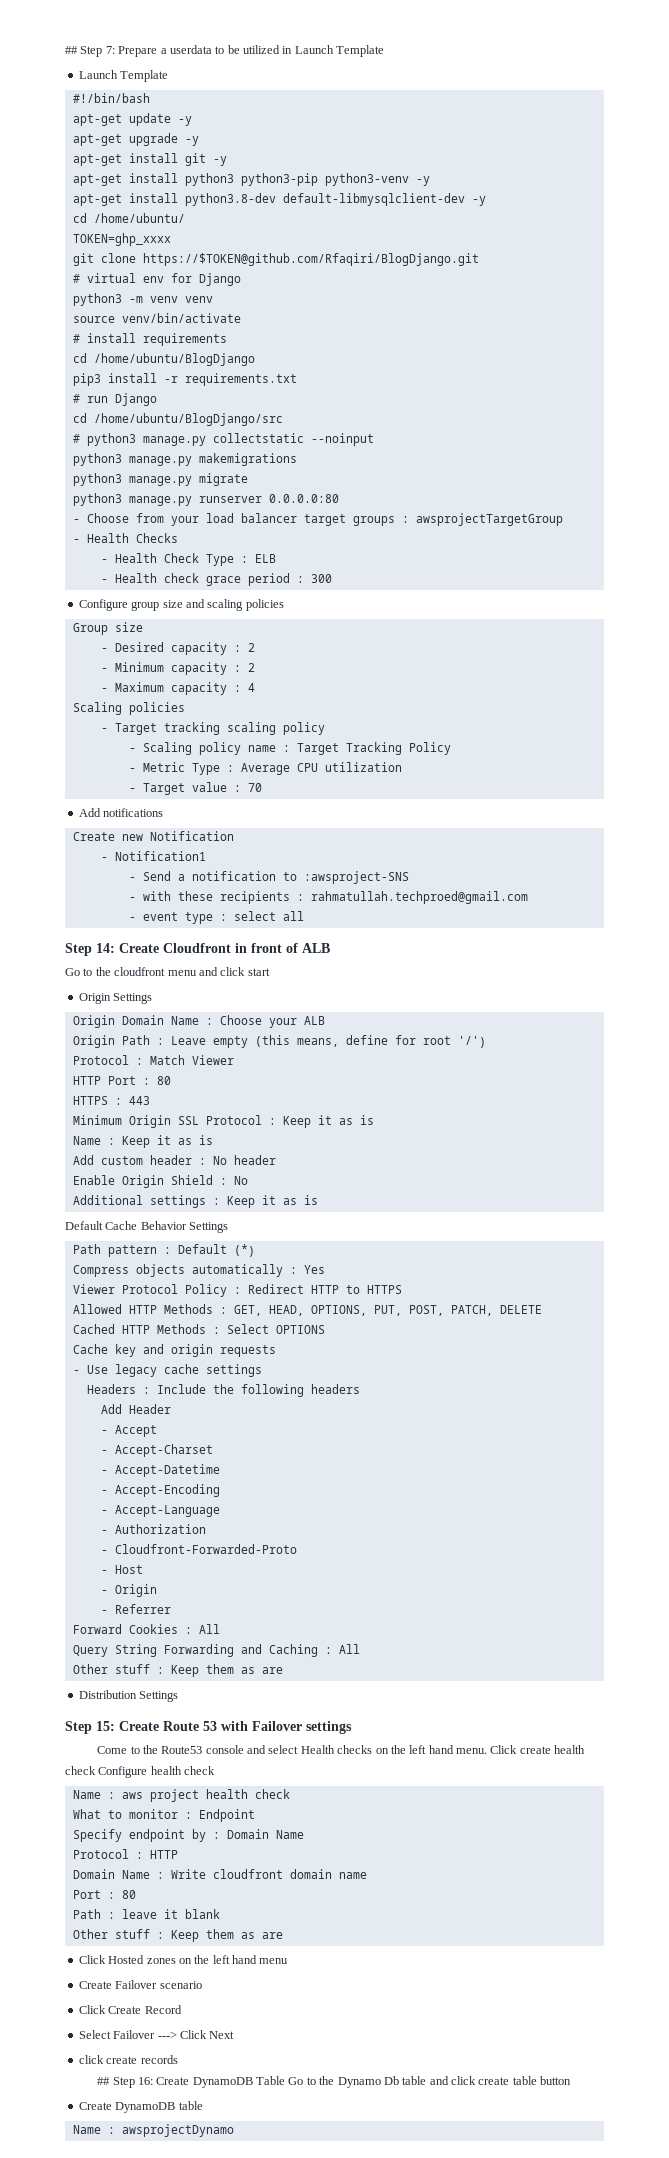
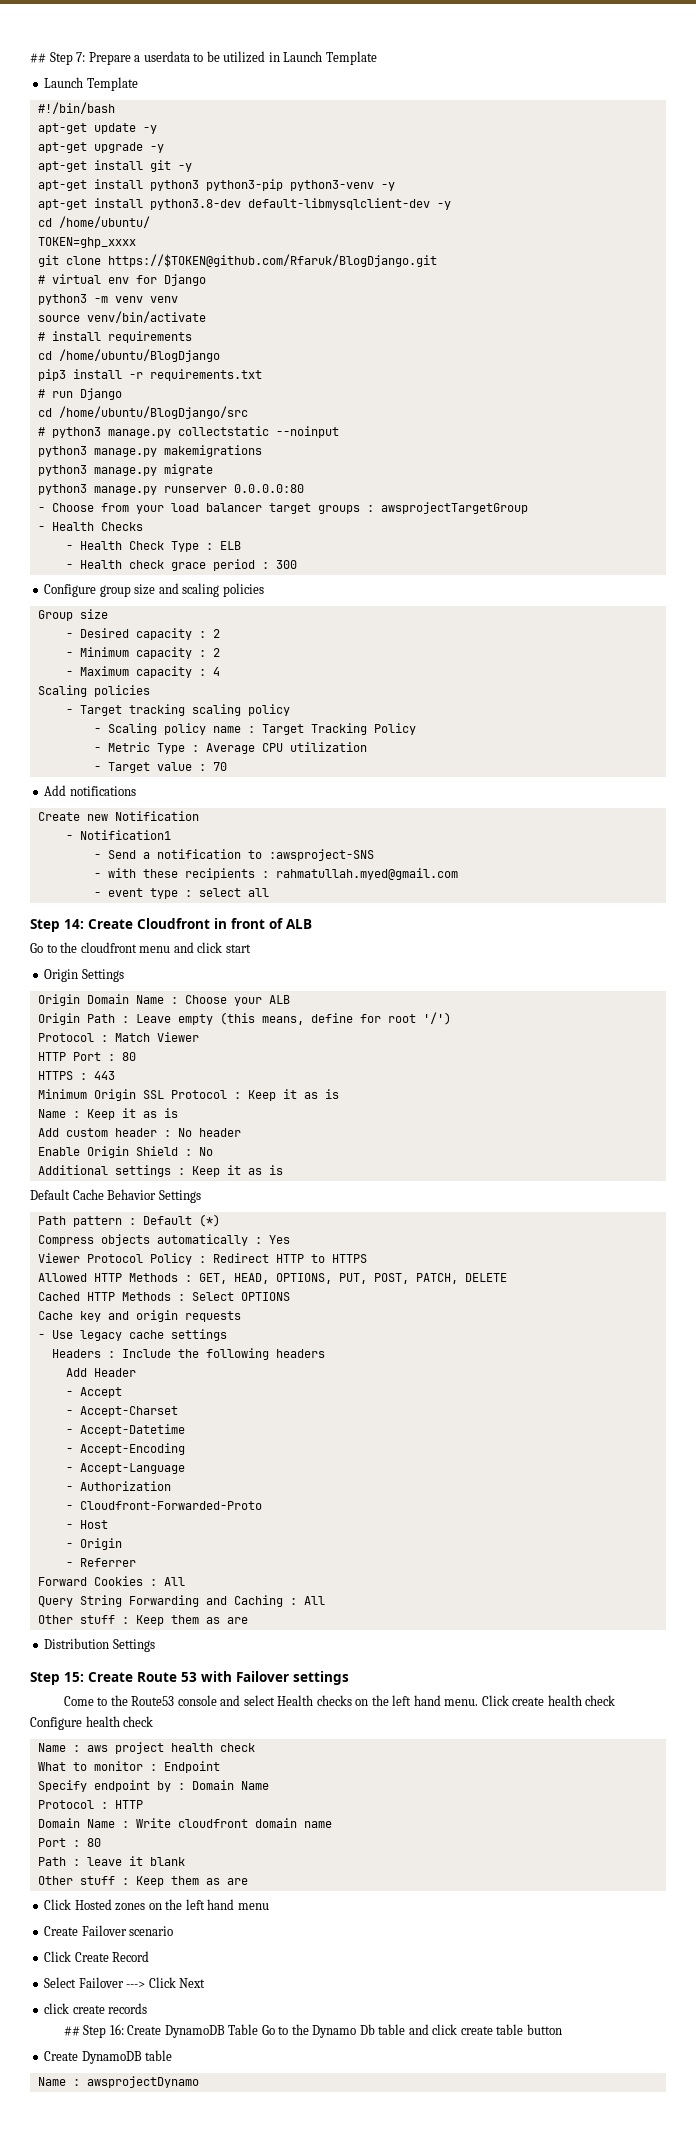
- git clone https://$TOKEN@github.com/Rfaqiri/BlogDjango.git
+ git clone https://$TOKEN@github.com/Rfaruk/BlogDjango.git
- - with these recipients : rahmatullah.techproed@gmail.com
+ - with these recipients : rahmatullah.myed@gmail.com

